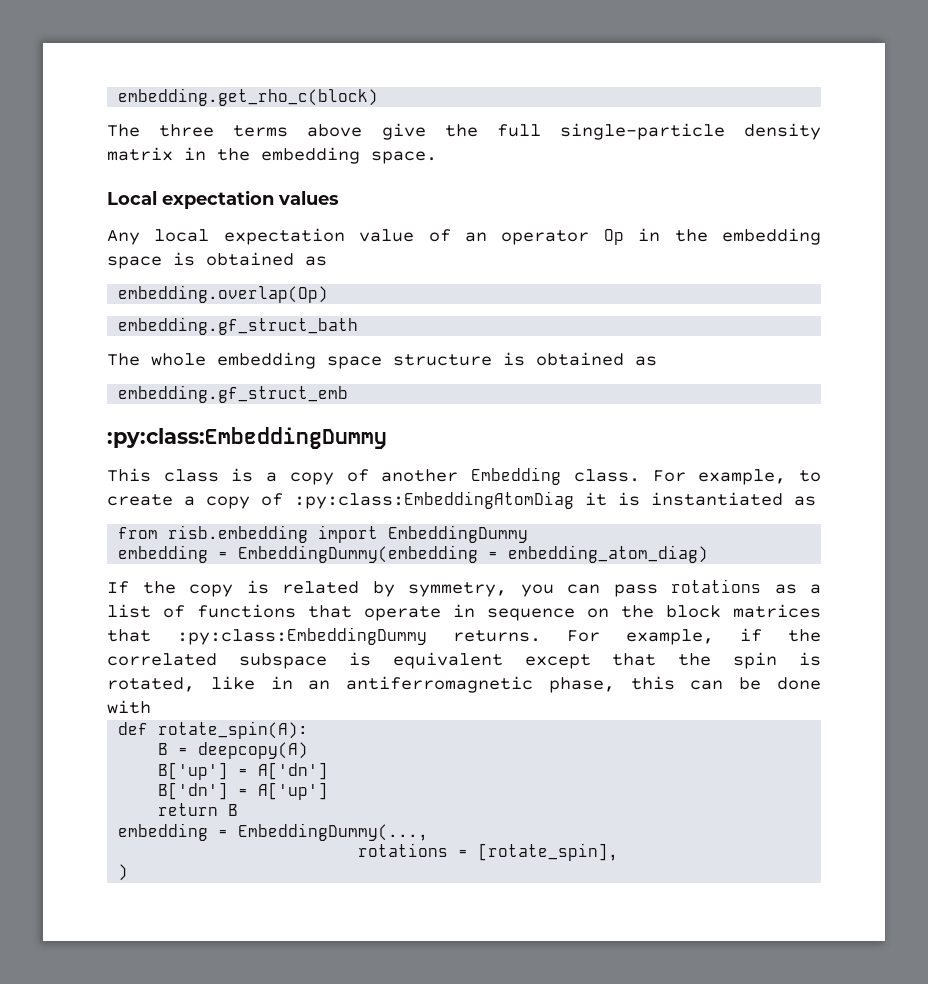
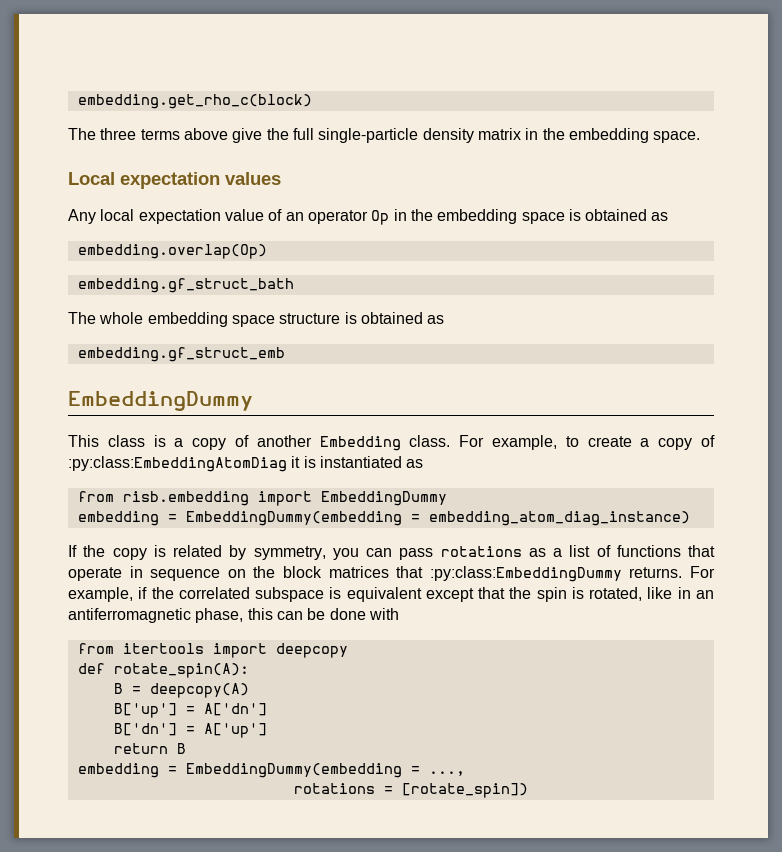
  embedding.gf_struct_emb
- :py:class:EmbeddingDummy
+ EmbeddingDummy
- embedding = EmbeddingDummy(embedding = embedding_atom_diag)
+ embedding = EmbeddingDummy(embedding = embedding_atom_diag_instance)
+ from itertools import deepcopy
- embedding = EmbeddingDummy(...,
+ embedding = EmbeddingDummy(embedding = ...,
- rotations = [rotate_spin],
- )
+ rotations = [rotate_spin])

